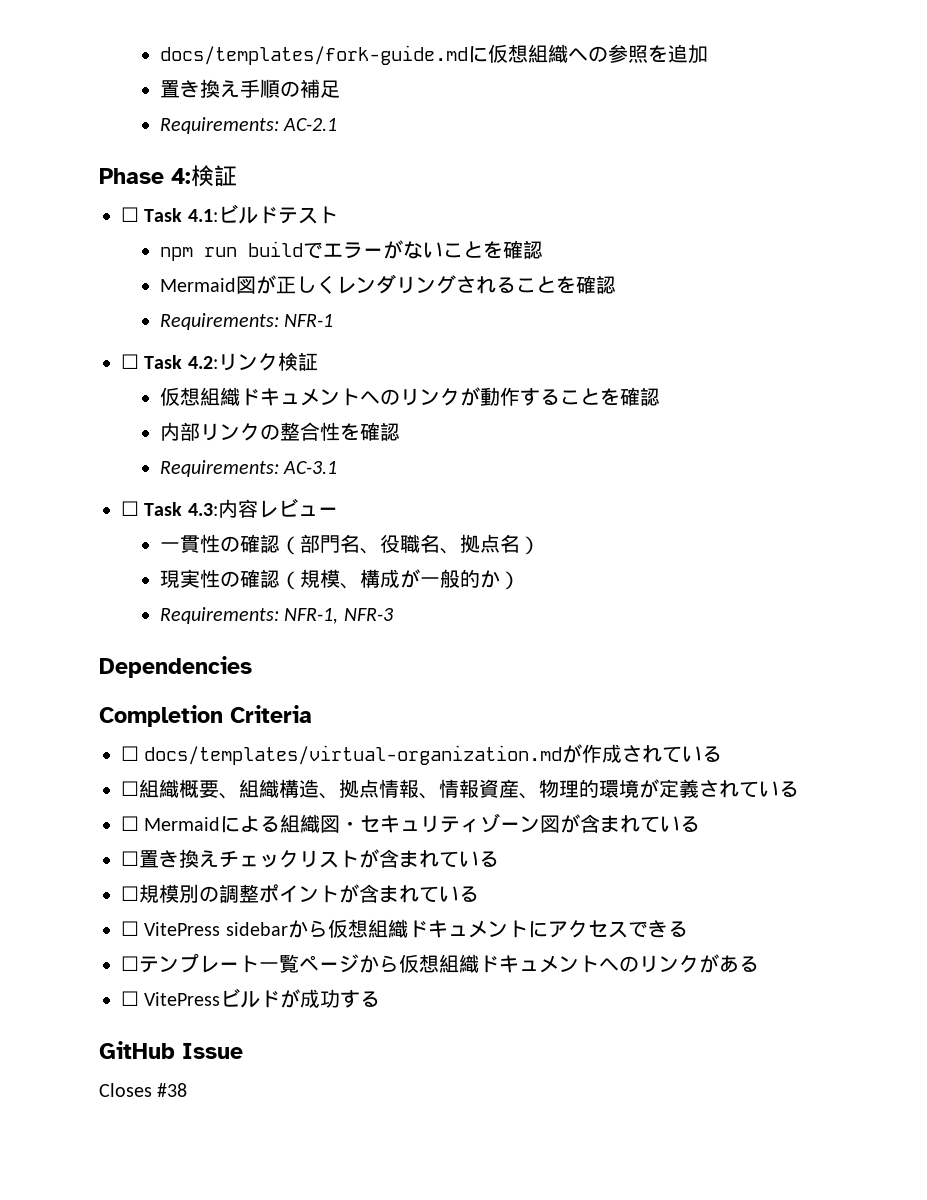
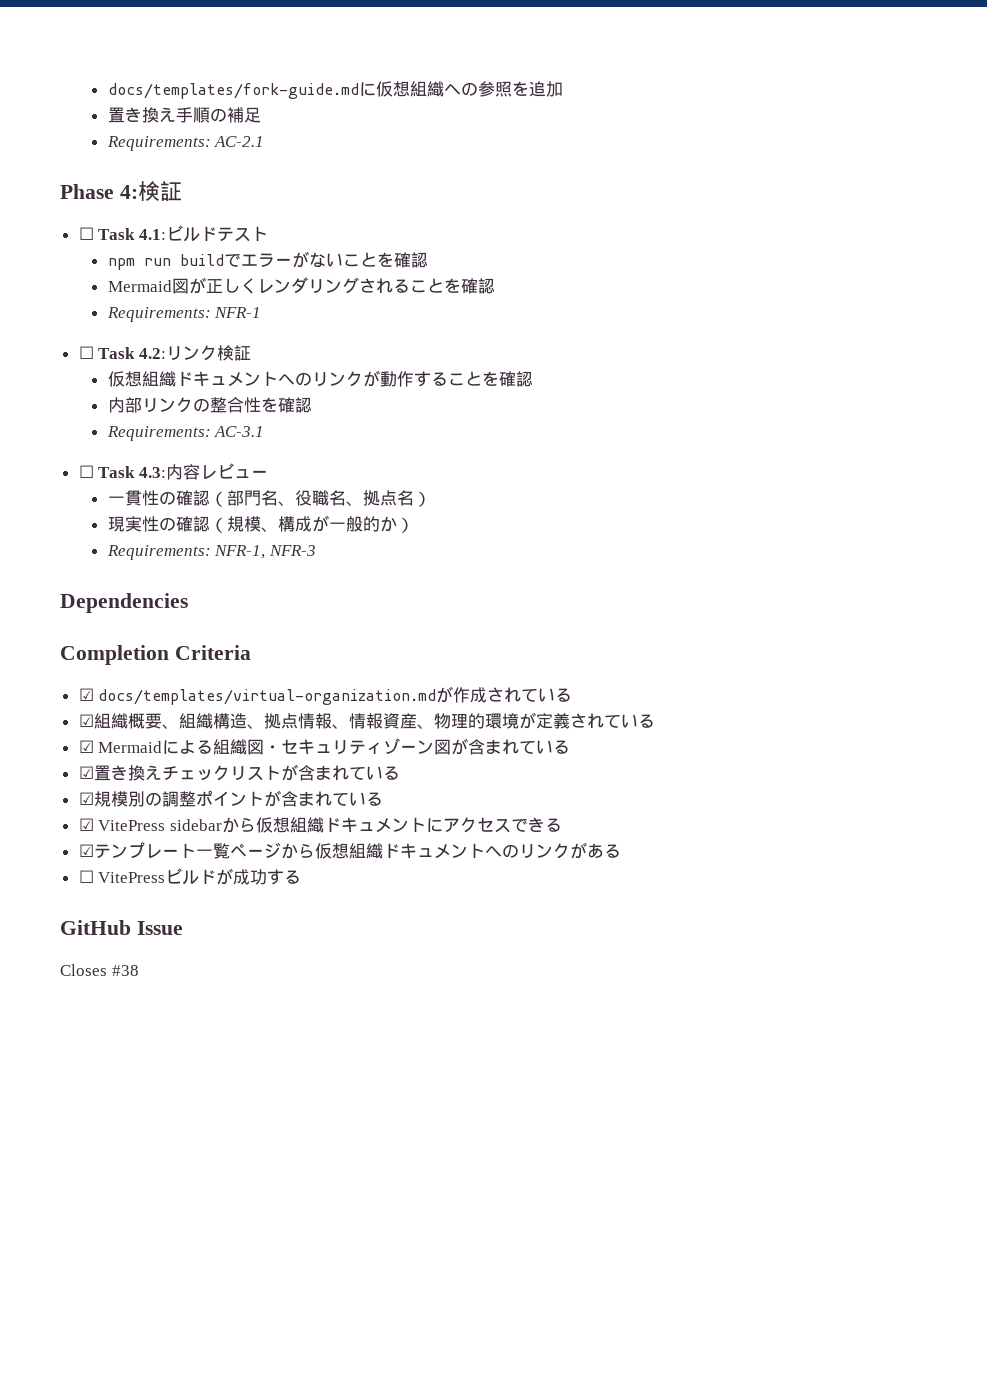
- ☐ docs/templates/virtual-organization.mdが作成されている
+ ☑ docs/templates/virtual-organization.mdが作成されている
- ☐組織概要、組織構造、拠点情報、情報資産、物理的環境が定義されている
+ ☑組織概要、組織構造、拠点情報、情報資産、物理的環境が定義されている
- ☐ Mermaidによる組織図・セキュリティゾーン図が含まれている
+ ☑ Mermaidによる組織図・セキュリティゾーン図が含まれている
- ☐置き換えチェックリストが含まれている
+ ☑置き換えチェックリストが含まれている
- ☐規模別の調整ポイントが含まれている
+ ☑規模別の調整ポイントが含まれている
- ☐ VitePress sidebarから仮想組織ドキュメントにアクセスできる
+ ☑ VitePress sidebarから仮想組織ドキュメントにアクセスできる
- ☐テンプレート一覧ページから仮想組織ドキュメントへのリンクがある
+ ☑テンプレート一覧ページから仮想組織ドキュメントへのリンクがある

